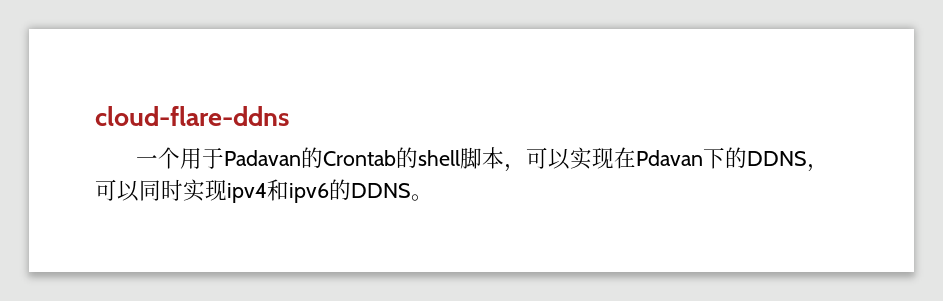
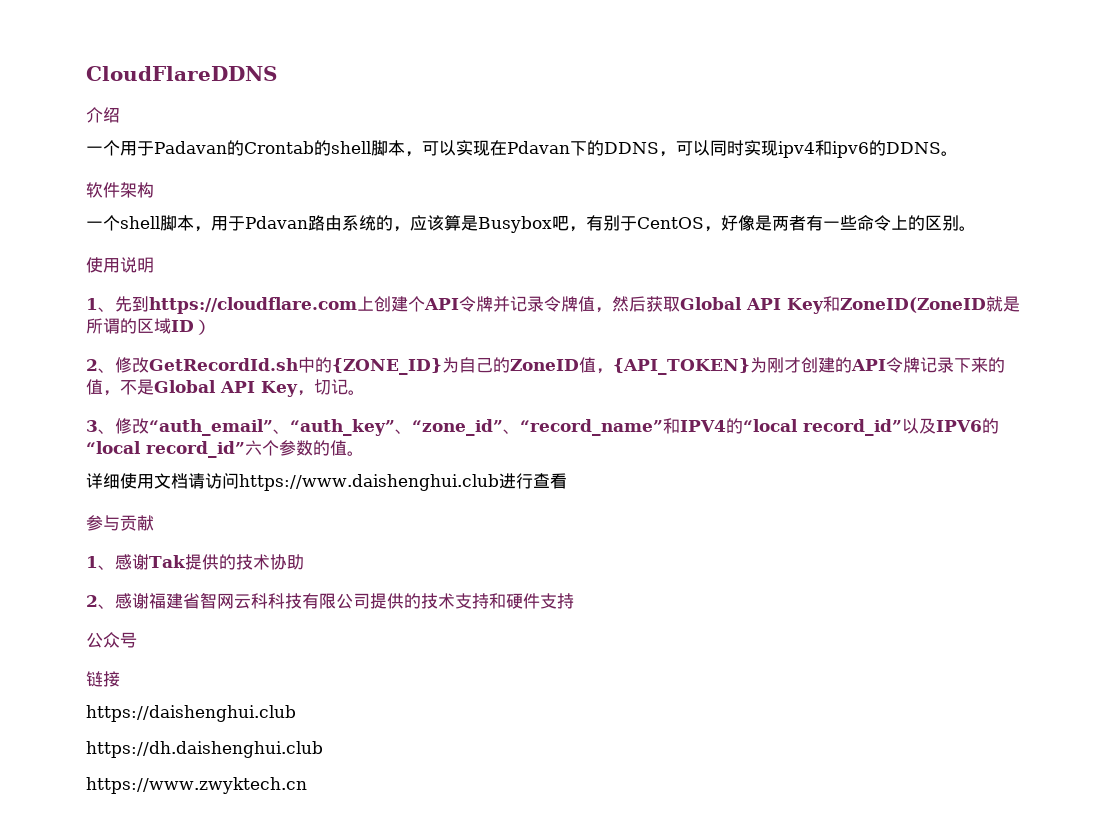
- cloud-flare-ddns
+ CloudFlareDDNS
+ 介绍
+ 软件架构
+ 一个shell脚本，用于Pdavan路由系统的，应该算是Busybox吧，有别于CentOS，好像是两者有一些命令上的区别。
+ 使用说明
+ 1、先到https://cloudflare.com上创建个API令牌并记录令牌值，然后获取Global API Key和ZoneID(ZoneID就是所谓的区域ID）
+ 2、修改GetRecordId.sh中的{ZONE_ID}为自己的ZoneID值，{API_TOKEN}为刚才创建的API令牌记录下来的值，不是Global API Key，切记。
+ 3、修改“auth_email”、“auth_key”、“zone_id”、“record_name”和IPV4的“local record_id”以及IPV6的“local record_id”六个参数的值。
+ 详细使用文档请访问https://www.daishenghui.club进行查看
+ 参与贡献
+ 1、感谢Tak提供的技术协助
+ 2、感谢福建省智网云科科技有限公司提供的技术支持和硬件支持
+ 公众号
+ 链接
+ https://daishenghui.club
+ https://dh.daishenghui.club
+ https://www.zwyktech.cn

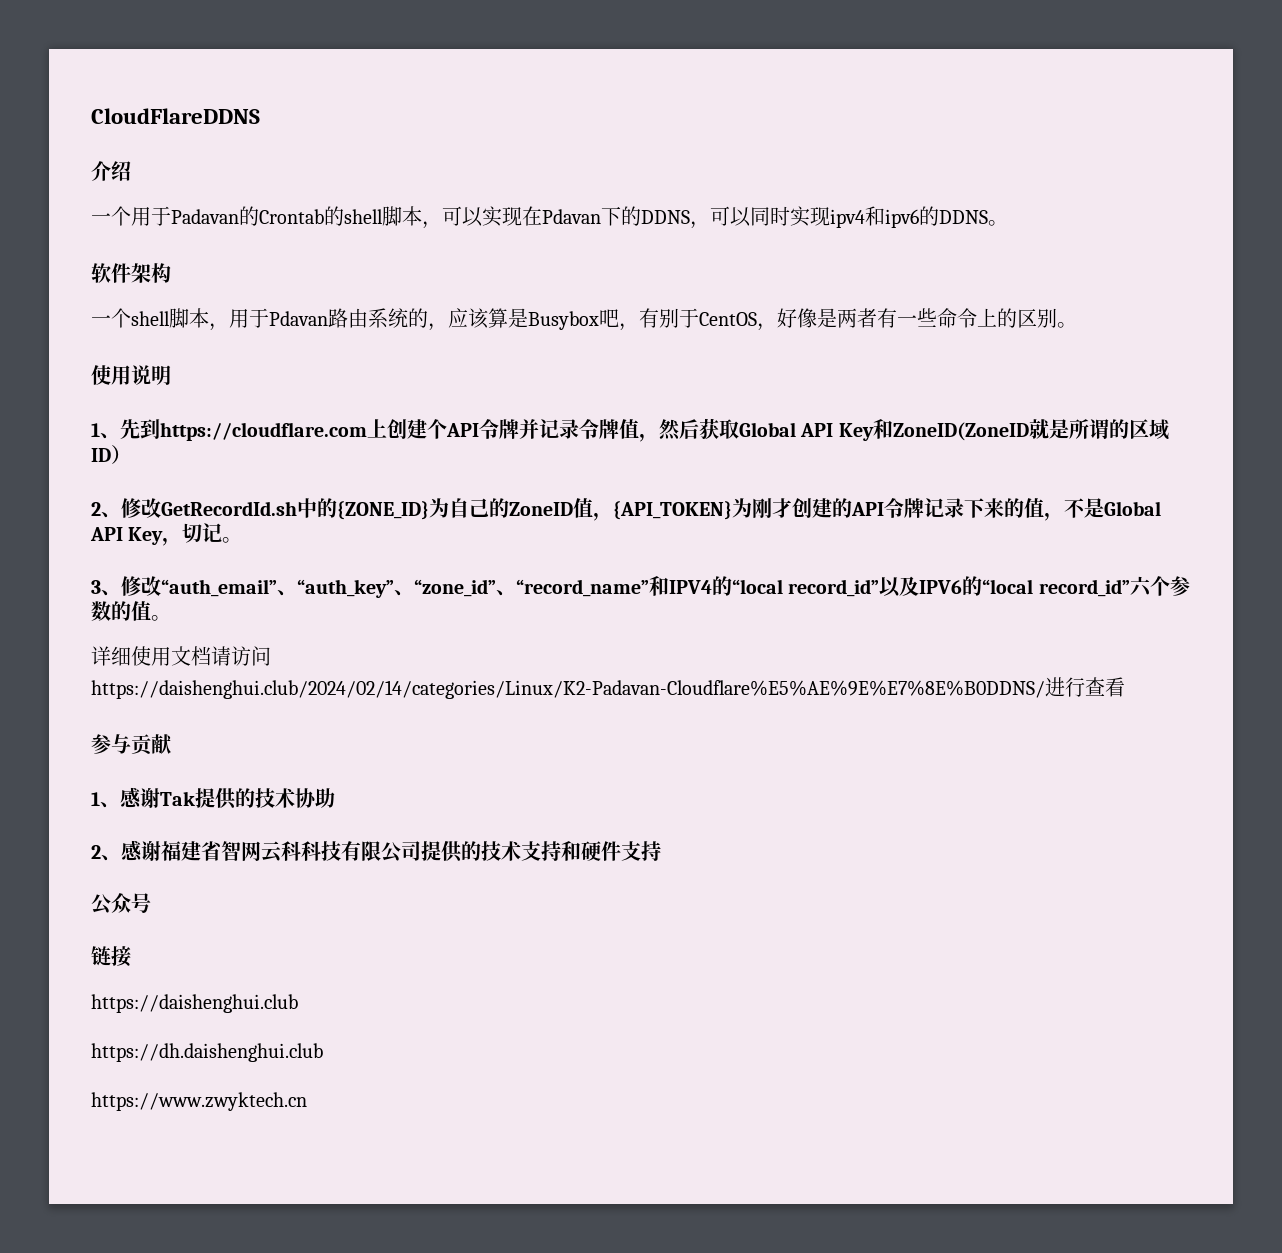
- 详细使用文档请访问https://www.daishenghui.club进行查看
+ 详细使用文档请访问https://daishenghui.club/2024/02/14/categories/Linux/K2-Padavan-Cloudflare%E5%AE%9E%E7%8E%B0DDNS/进行查看

